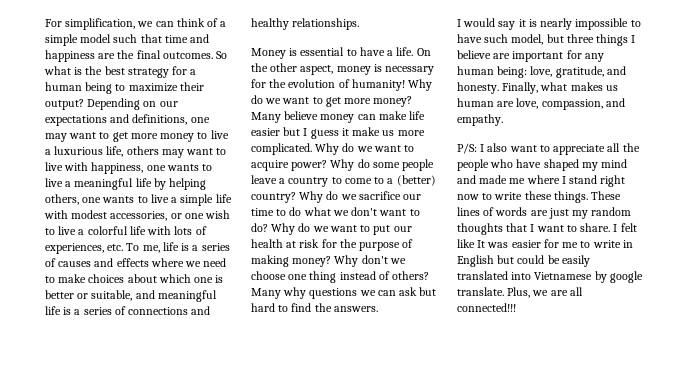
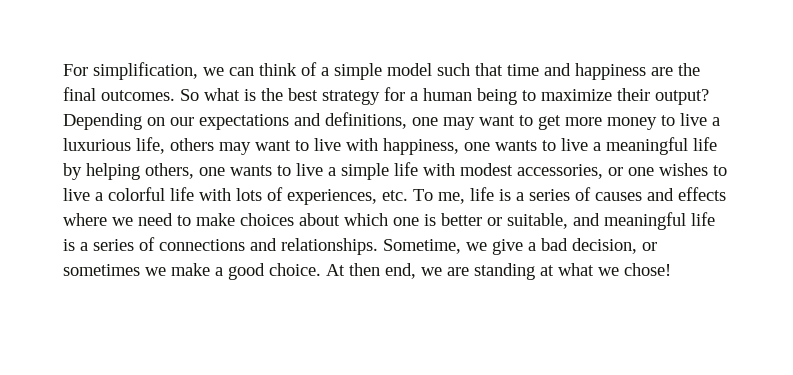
- Depending on our expectations and definitions, one may want to get more money to live a luxurious life, others may want to live with happiness, one wants to live a meaningful life by helping others, one wants to live a simple life with modest accessories, or one wish to live a colorful life with lots of experiences, etc. To me, life is a series of causes and effects where we need to make choices about which one is better or suitable, and meaningful life is a series of connections and healthy relationships.
- Money is essential to have a life. On the other aspect, money is necessary for the evolution of humanity! Why do we want to get more money? Many believe money can make life easier but I guess it make us more complicated. Why do we want to acquire power? Why do some people leave a country to come to a (better) country? Why do we sacrifice our time to do what we don't want to do? Why do we want to put our health at risk for the purpose of making money? Why don't we choose one thing instead of others? Many why questions we can ask but hard to find the answers.
- I would say it is nearly impossible to have such model, but three things I believe are important for any human being: love, gratitude, and honesty. Finally, what makes us human are love, compassion, and empathy.
- P/S: I also want to appreciate all the people who have shaped my mind and made me where I stand right now to write these things. These lines of words are just my random thoughts that I want to share. I felt like It was easier for me to write in English but could be easily translated into Vietnamese by google translate. Plus, we are all connected!!!
+ Depending on our expectations and definitions, one may want to get more money to live a luxurious life, others may want to live with happiness, one wants to live a meaningful life by helping others, one wants to live a simple life with modest accessories, or one wishes to live a colorful life with lots of experiences, etc. To me, life is a series of causes and effects where we need to make choices about which one is better or suitable, and meaningful life is a series of connections and relationships. Sometime, we give a bad decision, or sometimes we make a good choice. At then end, we are standing at what we chose!

